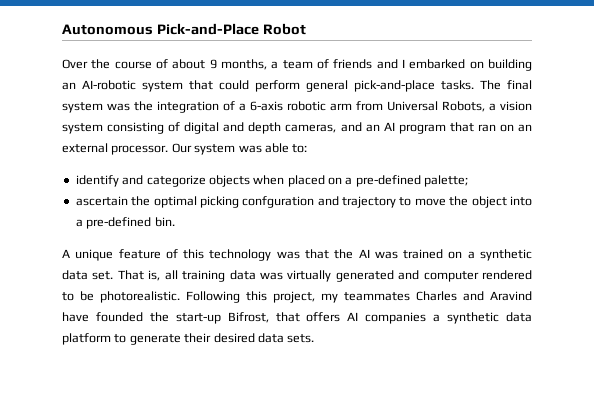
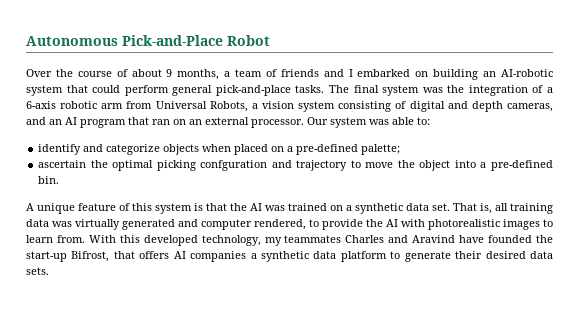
- A unique feature of this technology was that the AI was trained on a synthetic data set.
+ A unique feature of this system is that the AI was trained on a synthetic data set.
- That is, all training data was virtually generated and computer rendered to be photorealistic. Following this project, my teammates Charles and Aravind have founded the start-up Bifrost, that offers AI companies a synthetic data platform to generate their desired data sets.
+ That is, all training data was virtually generated and computer rendered, to provide the AI with photorealistic images to learn from. With this developed technology, my teammates Charles and Aravind have founded the start-up Bifrost, that offers AI companies a synthetic data platform to generate their desired data sets.

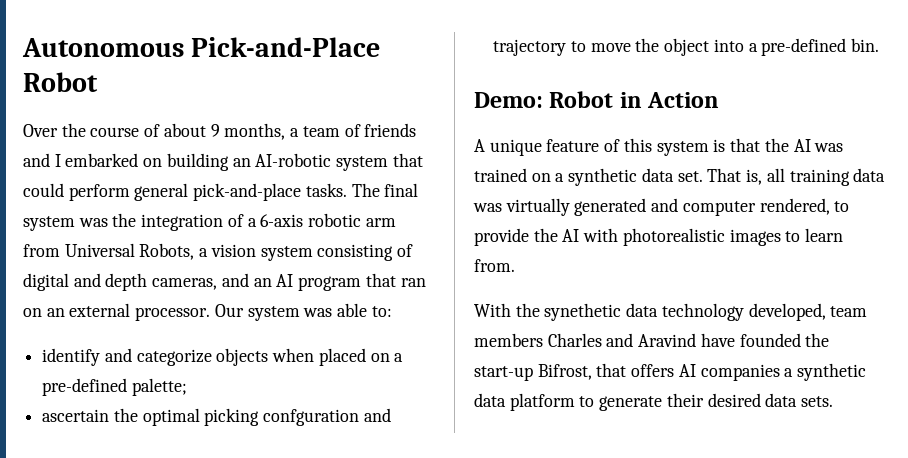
+ Demo: Robot in Action
- That is, all training data was virtually generated and computer rendered, to provide the AI with photorealistic images to learn from. With this developed technology, my teammates Charles and Aravind have founded the start-up Bifrost, that offers AI companies a synthetic data platform to generate their desired data sets.
+ That is, all training data was virtually generated and computer rendered, to provide the AI with photorealistic images to learn from.
+ With the synethetic data technology developed, team members Charles and Aravind have founded the start-up Bifrost, that offers AI companies a synthetic data platform to generate their desired data sets.

